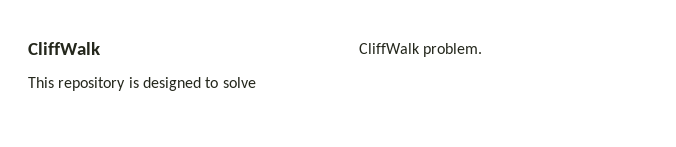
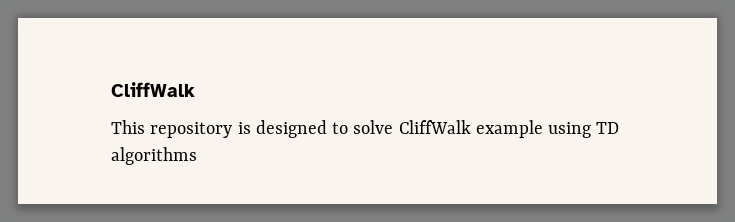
- This repository is designed to solve CliffWalk problem.
+ This repository is designed to solve CliffWalk example using TD algorithms

